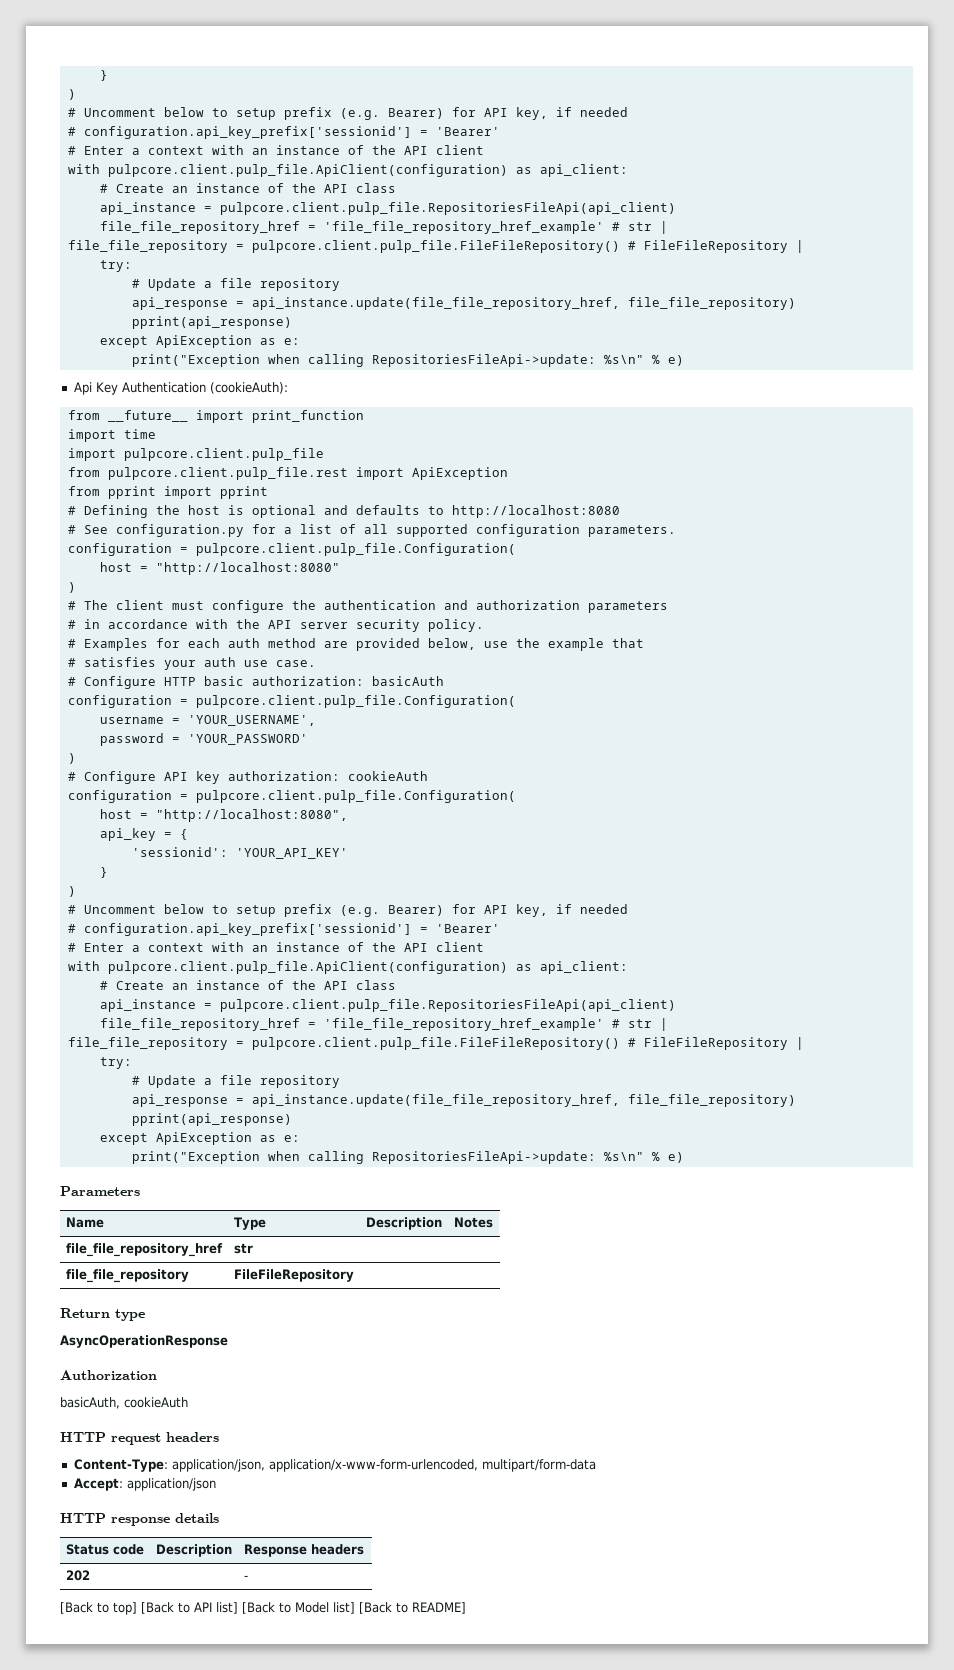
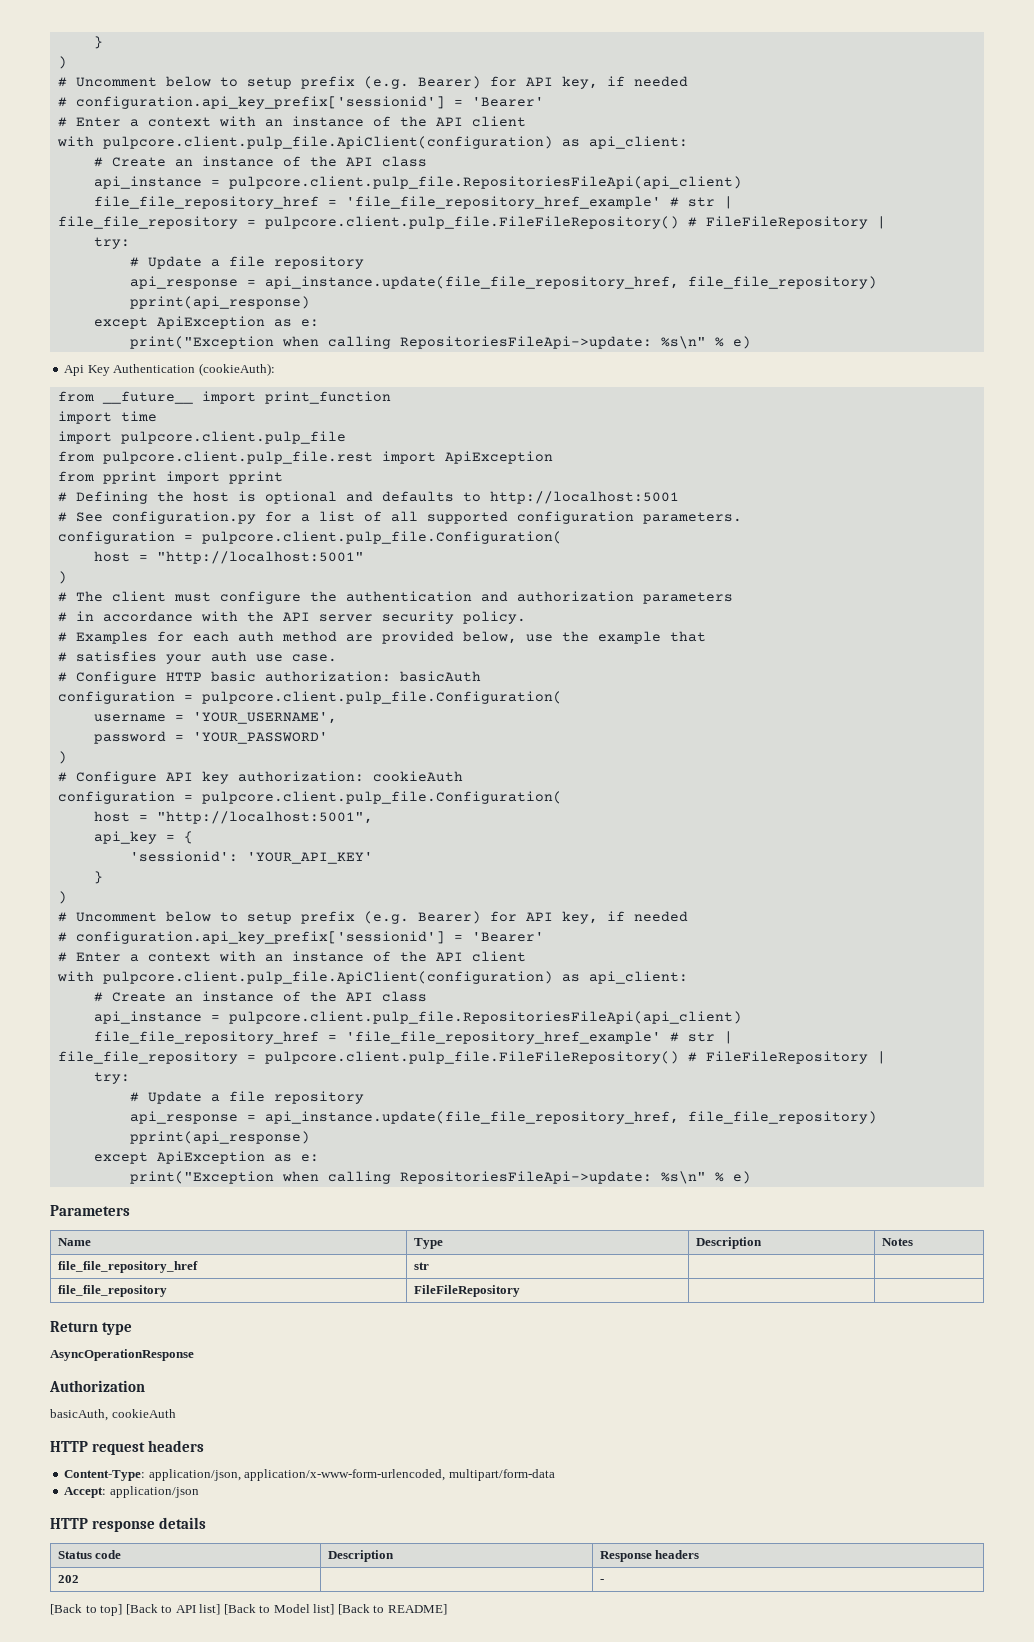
- # Defining the host is optional and defaults to http://localhost:8080
+ # Defining the host is optional and defaults to http://localhost:5001
- host = "http://localhost:8080"
+ host = "http://localhost:5001"
- host = "http://localhost:8080",
+ host = "http://localhost:5001",

